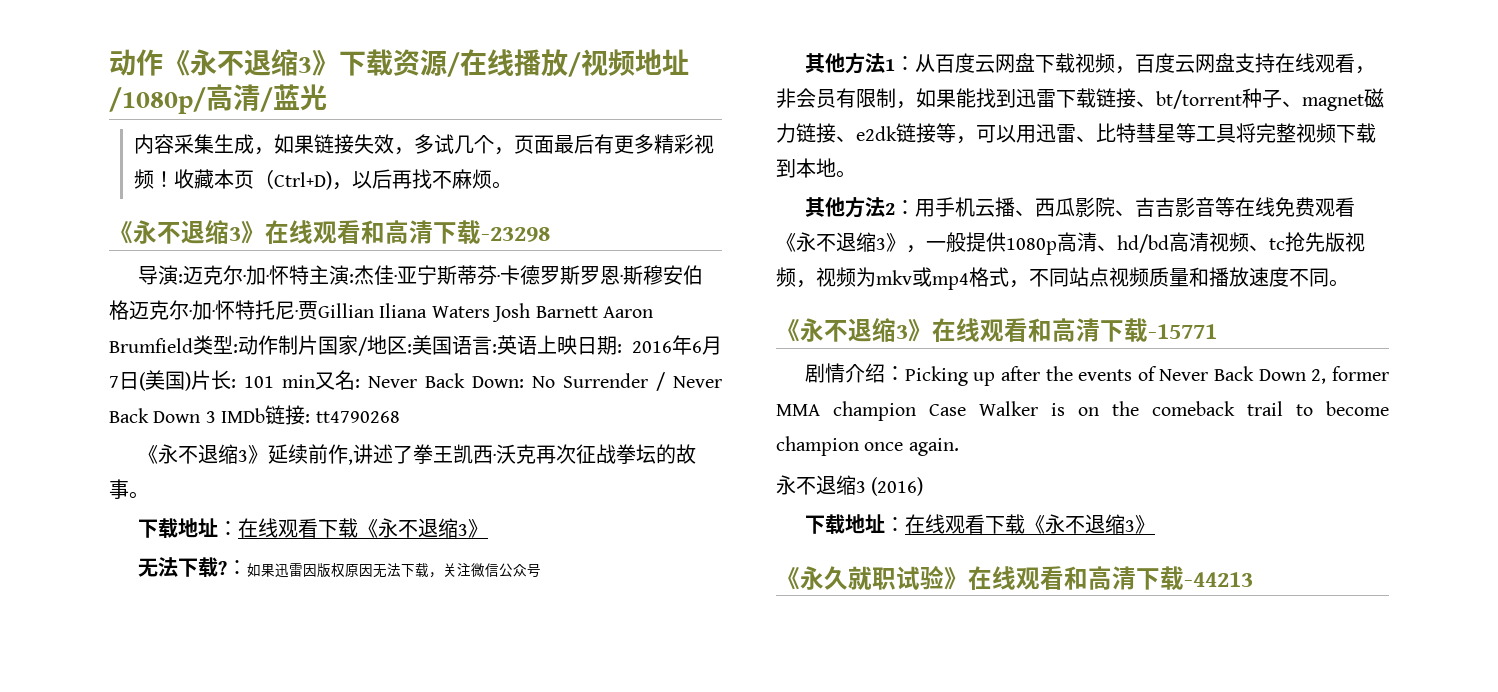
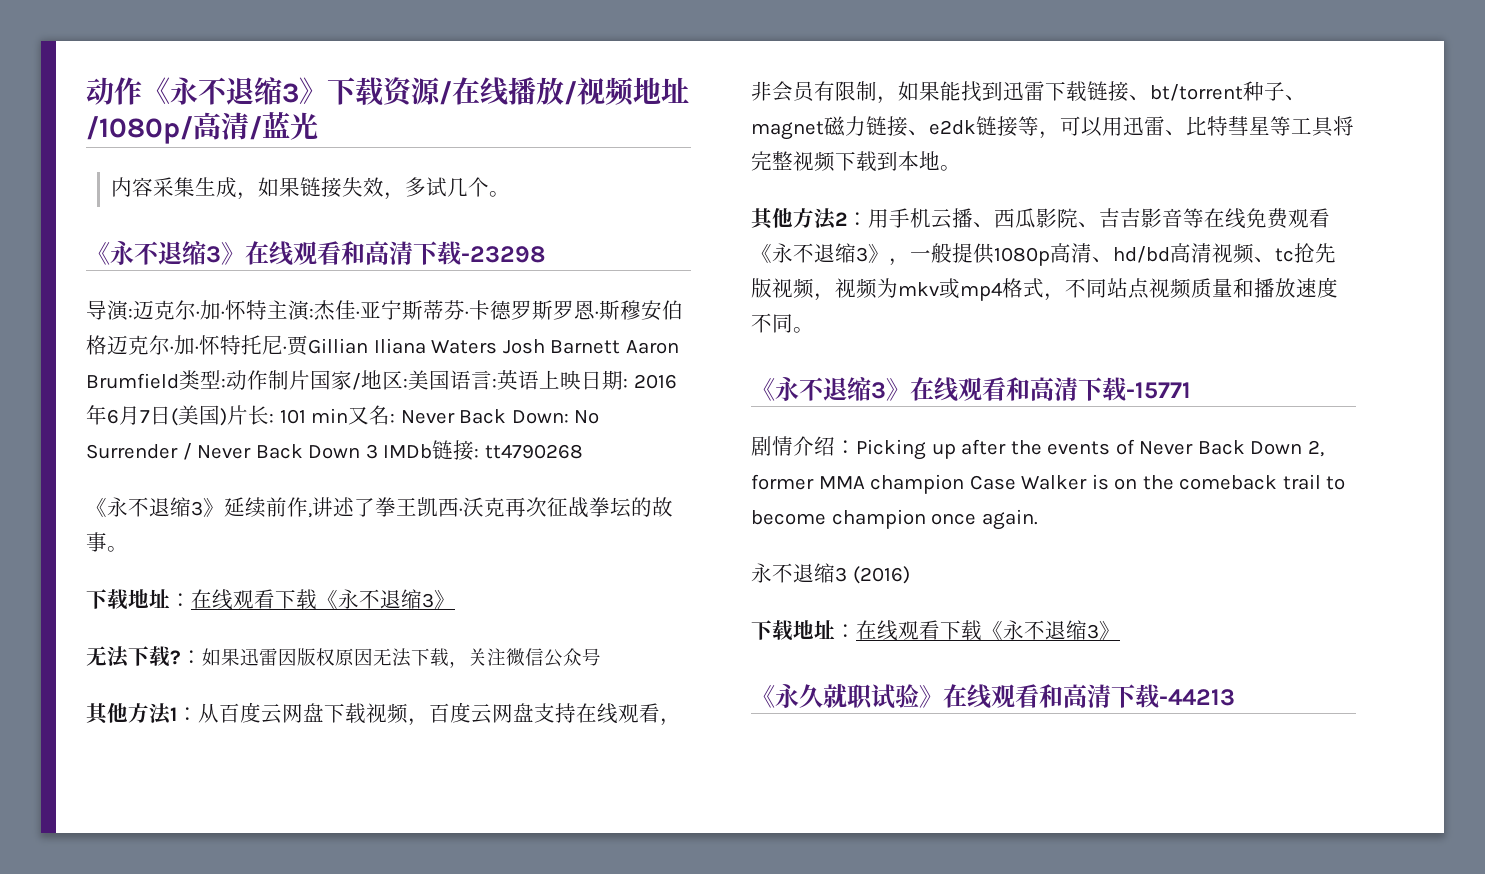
- 内容采集生成，如果链接失效，多试几个，页面最后有更多精彩视频！收藏本页（Ctrl+D)，以后再找不麻烦。
+ 内容采集生成，如果链接失效，多试几个。

